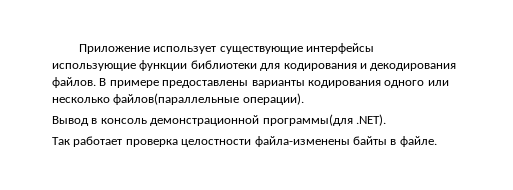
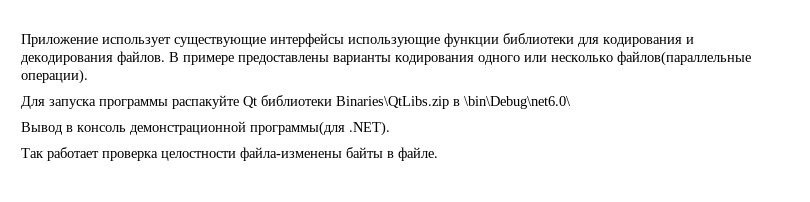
+ Для запуска программы распакуйте Qt библиотеки Binaries\QtLibs.zip в \bin\Debug\net6.0\

